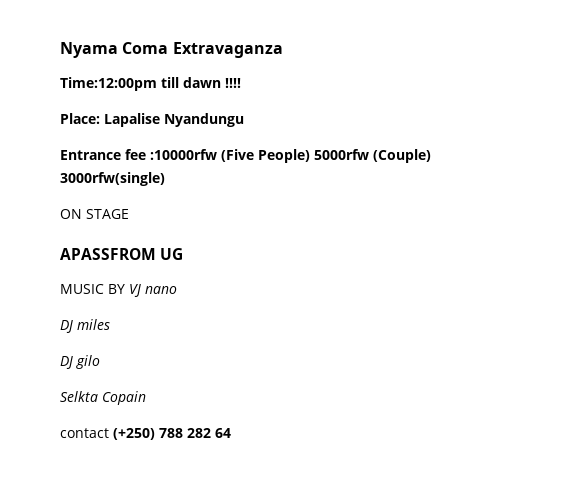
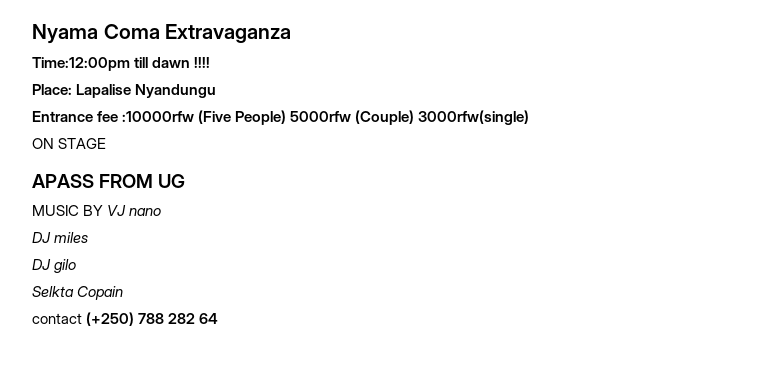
- APASSFROM UG
+ APASS FROM UG

